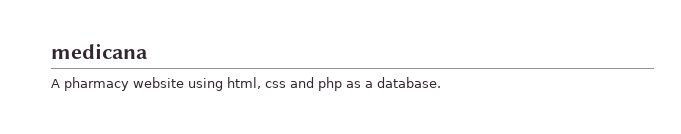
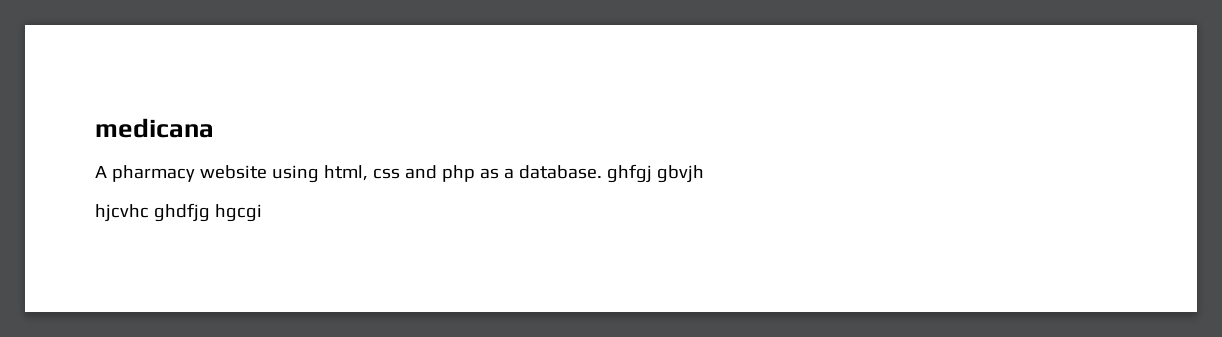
- A pharmacy website using html, css and php as a database.
+ A pharmacy website using html, css and php as a database. ghfgj gbvjh
+ hjcvhc ghdfjg hgcgi

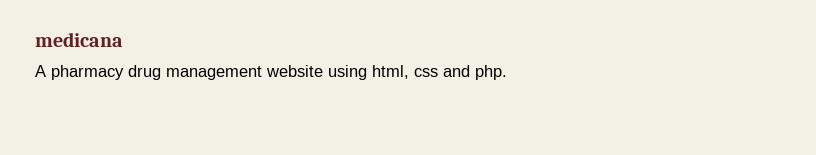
- A pharmacy website using html, css and php as a database. ghfgj gbvjh
- hjcvhc ghdfjg hgcgi
+ A pharmacy drug management website using html, css and php.

